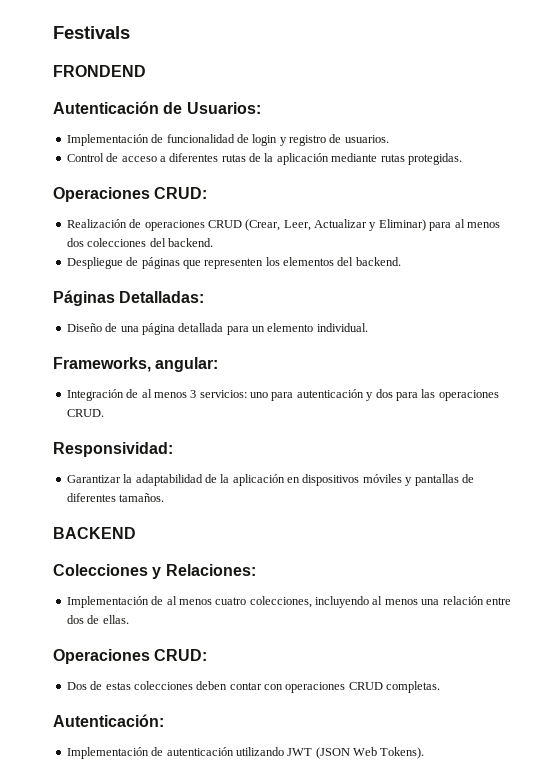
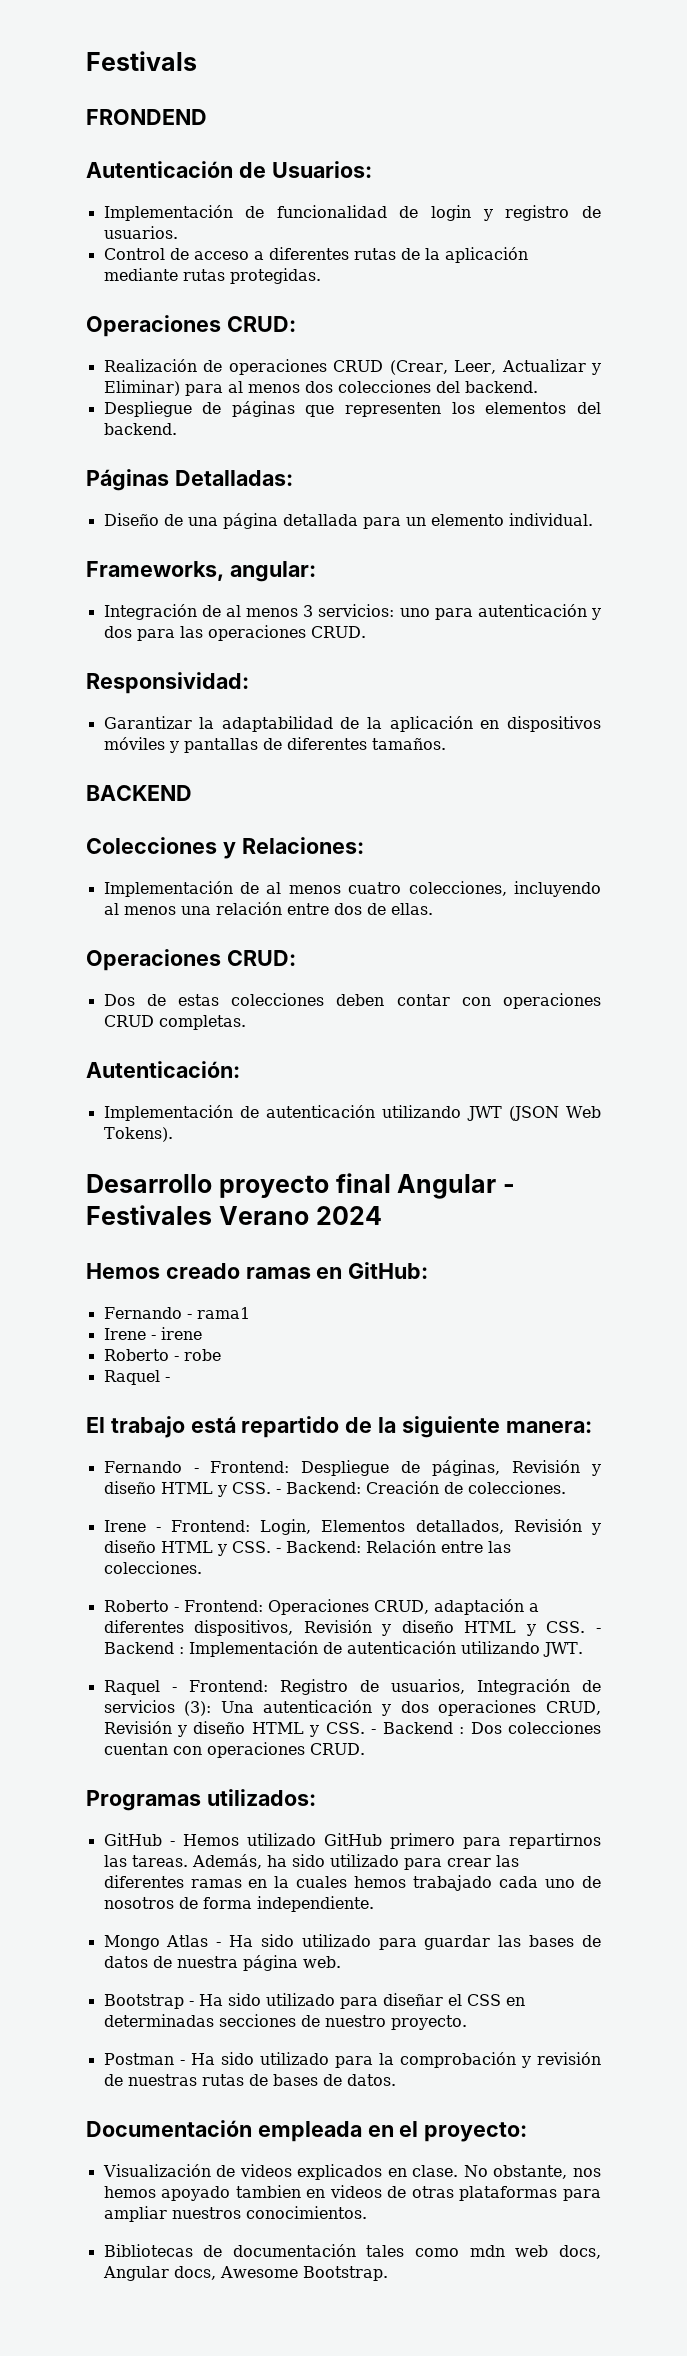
+ Desarrollo proyecto final Angular - Festivales Verano 2024
+ Hemos creado ramas en GitHub:
+ Fernando - rama1
+ Irene - irene
+ Roberto - robe
+ Raquel -
+ El trabajo está repartido de la siguiente manera:
+ Fernando - Frontend: Despliegue de páginas, Revisión y diseño HTML y CSS. - Backend: Creación de colecciones.
+ Irene - Frontend: Login, Elementos detallados, Revisión y diseño HTML y CSS. - Backend: Relación entre las colecciones.
+ Roberto - Frontend: Operaciones CRUD, adaptación a diferentes dispositivos, Revisión y diseño HTML y CSS. - Backend : Implementación de autenticación utilizando JWT.
+ Raquel - Frontend: Registro de usuarios, Integración de servicios (3): Una autenticación y dos operaciones CRUD, Revisión y diseño HTML y CSS. - Backend : Dos colecciones cuentan con operaciones CRUD.
+ Programas utilizados:
+ GitHub - Hemos utilizado GitHub primero para repartirnos las tareas. Además, ha sido utilizado para crear las diferentes ramas en la cuales hemos trabajado cada uno de nosotros de forma independiente.
+ Mongo Atlas - Ha sido utilizado para guardar las bases de datos de nuestra página web.
+ Bootstrap - Ha sido utilizado para diseñar el CSS en determinadas secciones de nuestro proyecto.
+ Postman - Ha sido utilizado para la comprobación y revisión de nuestras rutas de bases de datos.
+ Documentación empleada en el proyecto:
+ Visualización de videos explicados en clase. No obstante, nos hemos apoyado tambien en videos de otras plataformas para ampliar nuestros conocimientos.
+ Bibliotecas de documentación tales como mdn web docs, Angular docs, Awesome Bootstrap.

